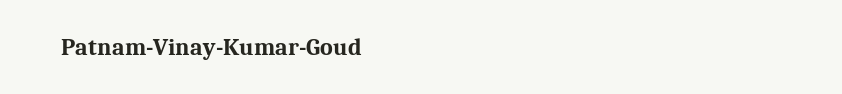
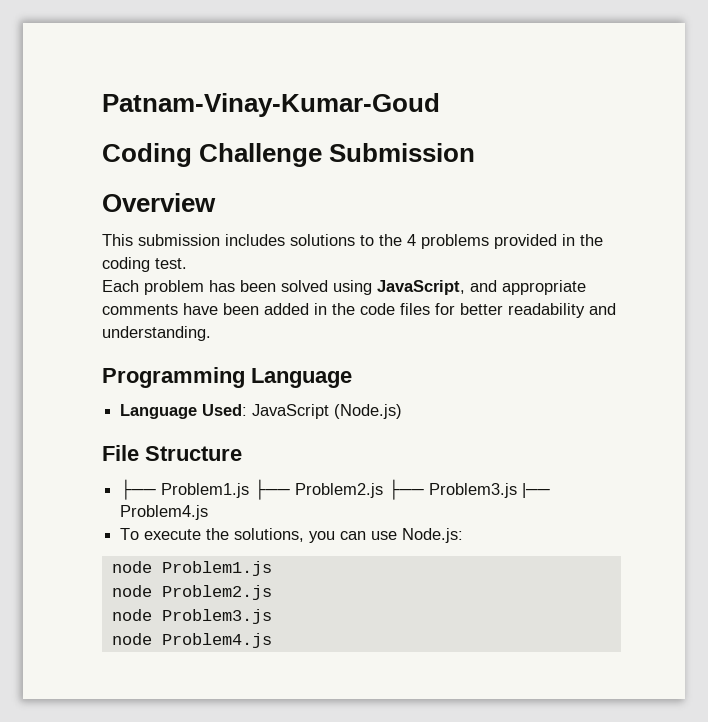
+ Coding Challenge Submission
+ Overview
+ This submission includes solutions to the 4 problems provided in the coding test.
+ Each problem has been solved using JavaScript, and appropriate comments have been added in the code files for better readability and understanding.
+ Programming Language
+ Language Used: JavaScript (Node.js)
+ File Structure
+ ├── Problem1.js ├── Problem2.js ├── Problem3.js |── Problem4.js
+ To execute the solutions, you can use Node.js:
+ node Problem1.js
+ node Problem2.js
+ node Problem3.js
+ node Problem4.js

